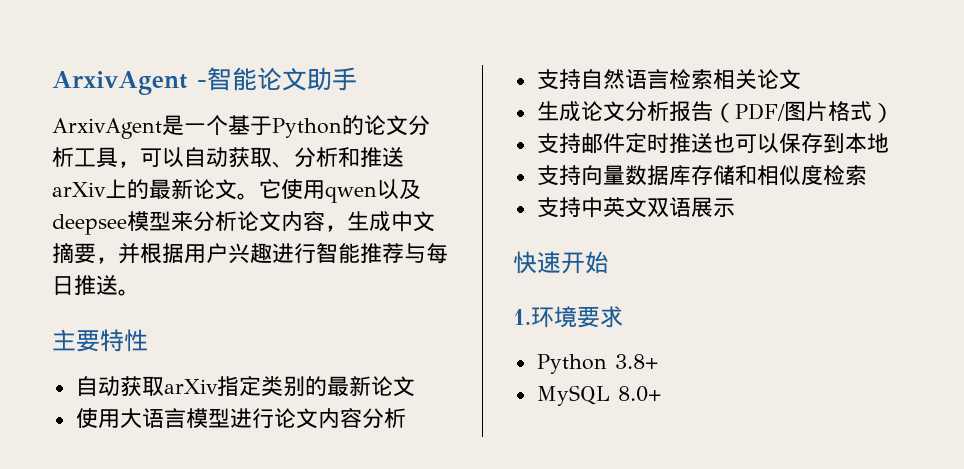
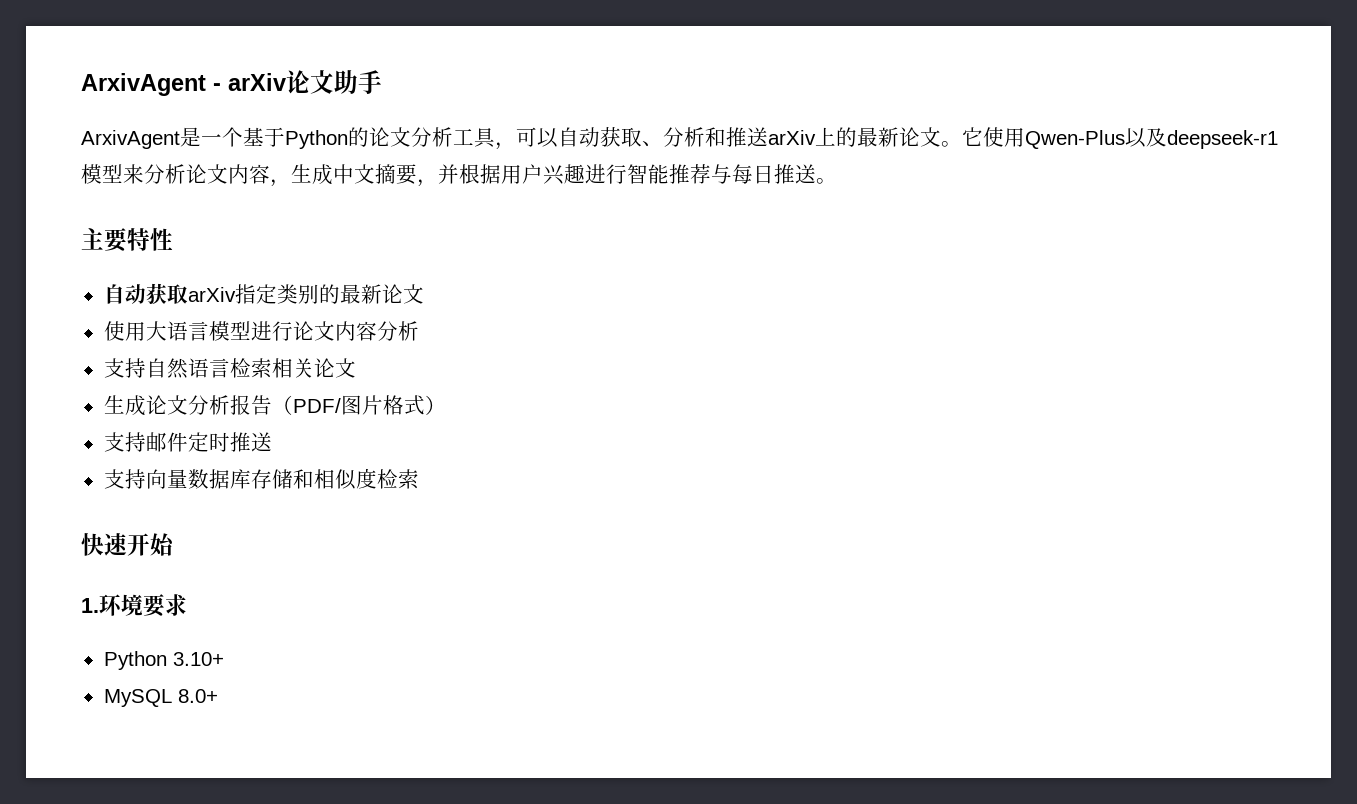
- ArxivAgent -智能论文助手
+ ArxivAgent - arXiv论文助手
- 它使用qwen以及deepsee模型来分析论文内容，生成中文摘要，并根据用户兴趣进行智能推荐与每日推送。
+ 它使用Qwen-Plus以及deepseek-r1模型来分析论文内容，生成中文摘要，并根据用户兴趣进行智能推荐与每日推送。
- 支持邮件定时推送也可以保存到本地
+ 支持邮件定时推送
- 支持中英文双语展示
- Python 3.8+
+ Python 3.10+

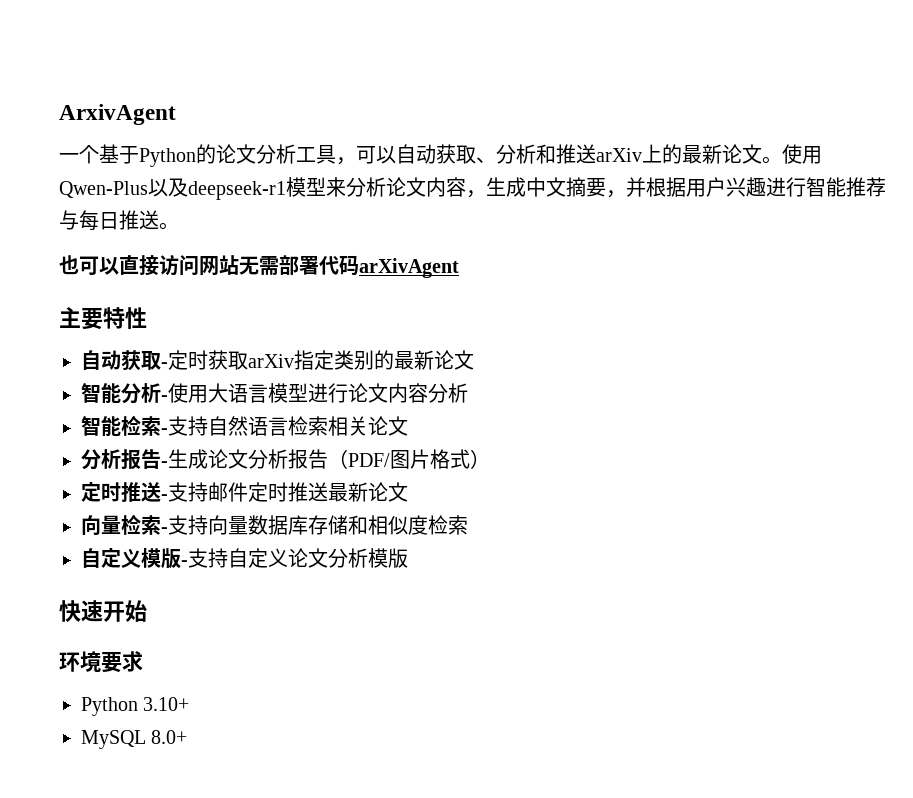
- ArxivAgent - arXiv论文助手
- ArxivAgent是一个基于Python的论文分析工具，可以自动获取、分析和推送arXiv上的最新论文。
+ ArxivAgent
+ 一个基于Python的论文分析工具，可以自动获取、分析和推送arXiv上的最新论文。
- 它使用Qwen-Plus以及deepseek-r1模型来分析论文内容，生成中文摘要，并根据用户兴趣进行智能推荐与每日推送。
+ 使用Qwen-Plus以及deepseek-r1模型来分析论文内容，生成中文摘要，并根据用户兴趣进行智能推荐与每日推送。
+ 也可以直接访问网站无需部署代码arXivAgent
- 自动获取arXiv指定类别的最新论文
+ 自动获取-定时获取arXiv指定类别的最新论文
- 使用大语言模型进行论文内容分析
+ 智能分析-使用大语言模型进行论文内容分析
- 支持自然语言检索相关论文
+ 智能检索-支持自然语言检索相关论文
- 生成论文分析报告（PDF/图片格式）
+ 分析报告-生成论文分析报告（PDF/图片格式）
- 支持邮件定时推送
- 支持向量数据库存储和相似度检索
+ 定时推送-支持邮件定时推送最新论文
+ 向量检索-支持向量数据库存储和相似度检索
+ 自定义模版-支持自定义论文分析模版
- 1.环境要求
+ 环境要求

